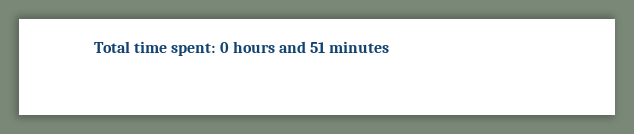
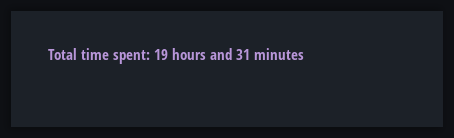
- Total time spent: 0 hours and 51 minutes
+ Total time spent: 19 hours and 31 minutes

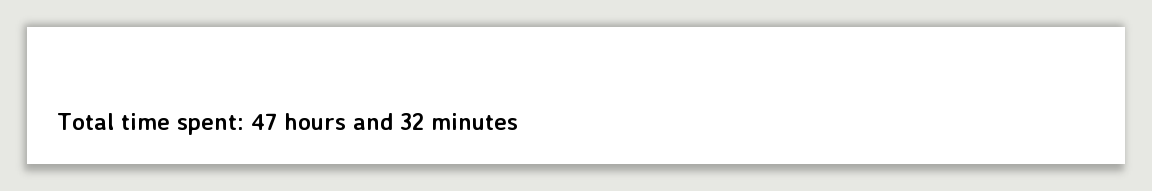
- Total time spent: 19 hours and 31 minutes
+ Total time spent: 47 hours and 32 minutes

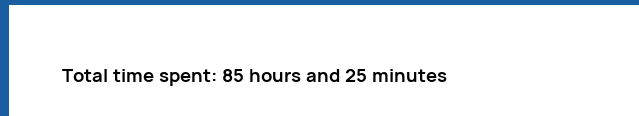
- Total time spent: 47 hours and 32 minutes
+ Total time spent: 85 hours and 25 minutes

